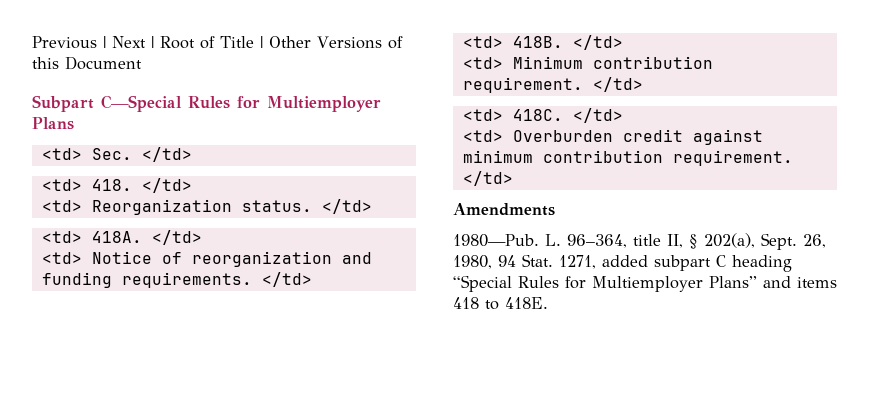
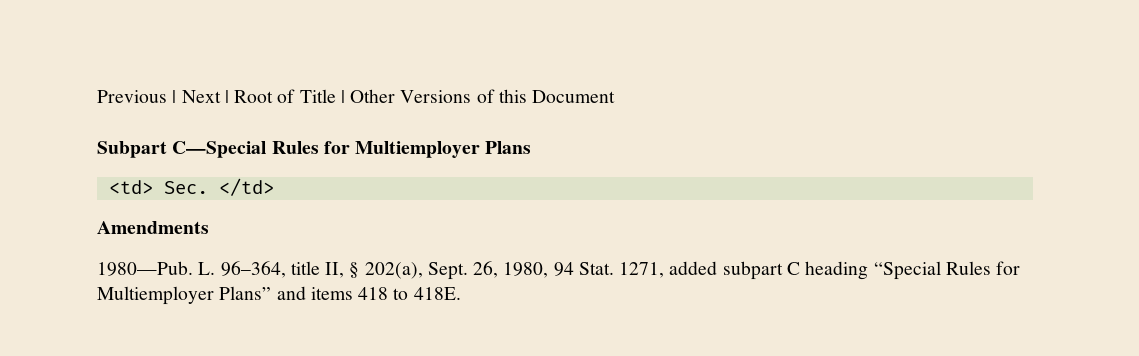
- <td> 418. </td>
- <td> Reorganization status. </td>
- <td> 418A. </td>
- <td> Notice of reorganization and funding requirements. </td>
- <td> 418B. </td>
- <td> Minimum contribution requirement. </td>
- <td> 418C. </td>
- <td> Overburden credit against minimum contribution requirement. </td>

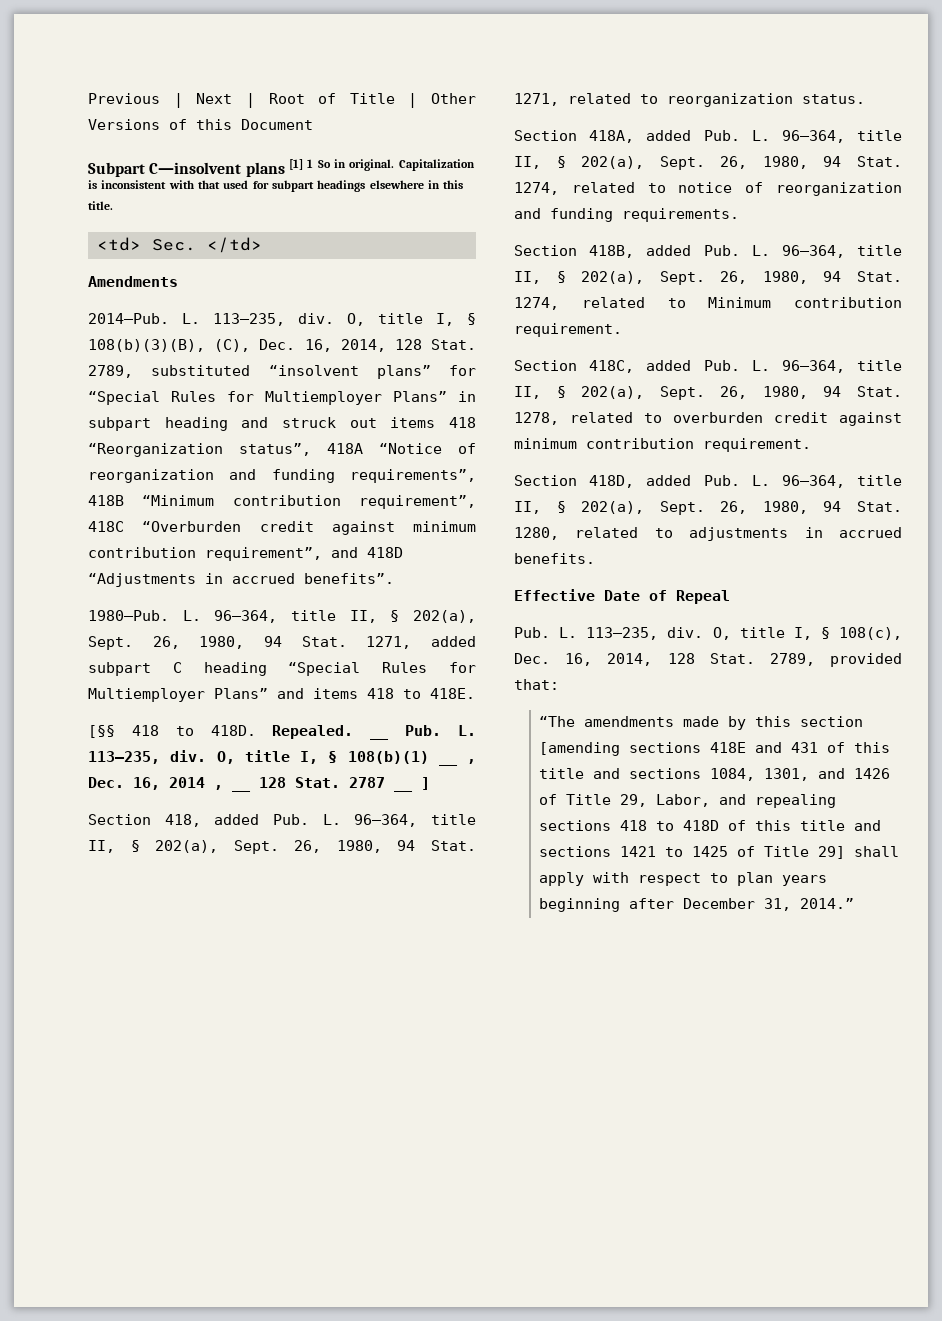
- Subpart C—Special Rules for Multiemployer Plans
+ Subpart C—insolvent plans [1] 1 So in original. Capitalization is inconsistent with that used for subpart headings elsewhere in this title.
  <td> Sec. </td>
  Amendments
+ 2014—Pub. L. 113–235, div. O, title I, § 108(b)(3)(B), (C), Dec. 16, 2014, 128 Stat. 2789, substituted “insolvent plans” for “Special Rules for Multiemployer Plans” in subpart heading and struck out items 418 “Reorganization status”, 418A “Notice of reorganization and funding requirements”, 418B “Minimum contribution requirement”, 418C “Overburden credit against minimum contribution requirement”, and 418D “Adjustments in accrued benefits”.
+ [§§ 418 to 418D. Repealed. __ Pub. L. 113–235, div. O, title I, § 108(b)(1) __ , Dec. 16, 2014 , __ 128 Stat. 2787 __ ]
+ Section 418, added Pub. L. 96–364, title II, § 202(a), Sept. 26, 1980, 94 Stat. 1271, related to reorganization status.
+ Section 418A, added Pub. L. 96–364, title II, § 202(a), Sept. 26, 1980, 94 Stat. 1274, related to notice of reorganization and funding requirements.
+ Section 418B, added Pub. L. 96–364, title II, § 202(a), Sept. 26, 1980, 94 Stat. 1274, related to Minimum contribution requirement.
+ Section 418C, added Pub. L. 96–364, title II, § 202(a), Sept. 26, 1980, 94 Stat. 1278, related to overburden credit against minimum contribution requirement.
+ Section 418D, added Pub. L. 96–364, title II, § 202(a), Sept. 26, 1980, 94 Stat. 1280, related to adjustments in accrued benefits.
+ Effective Date of Repeal
+ Pub. L. 113–235, div. O, title I, § 108(c), Dec. 16, 2014, 128 Stat. 2789, provided that:
+ “The amendments made by this section [amending sections 418E and 431 of this title and sections 1084, 1301, and 1426 of Title 29, Labor, and repealing sections 418 to 418D of this title and sections 1421 to 1425 of Title 29] shall apply with respect to plan years beginning after December 31, 2014.”

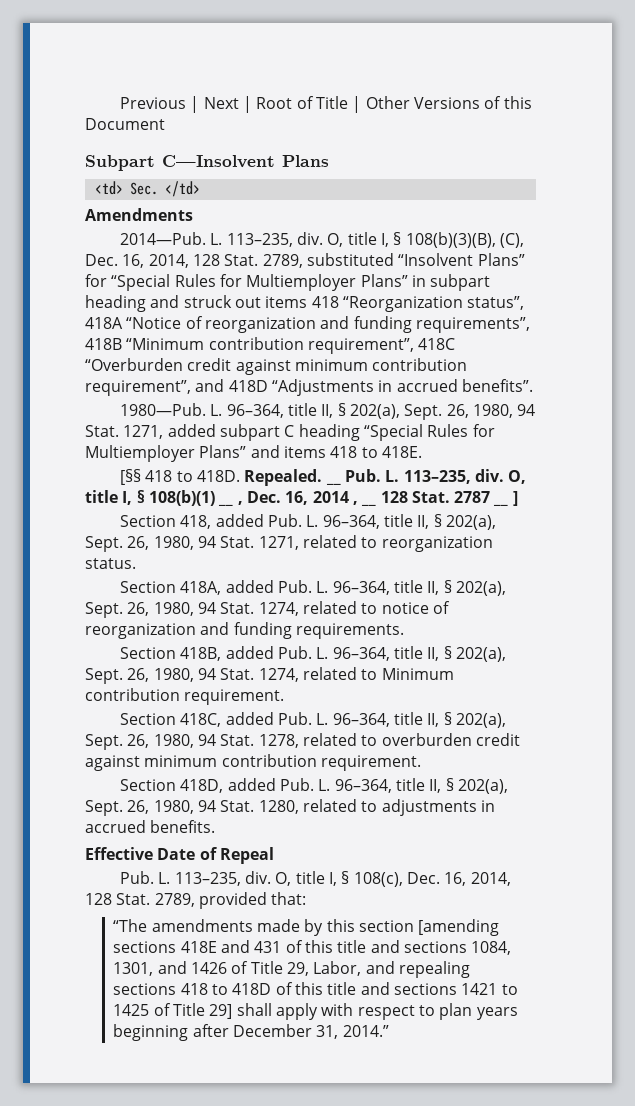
- Subpart C—insolvent plans [1] 1 So in original. Capitalization is inconsistent with that used for subpart headings elsewhere in this title.
+ Subpart C—Insolvent Plans
- 2789, substituted “insolvent plans” for “Special Rules for Multiemployer Plans” in subpart heading and struck out items 418 “Reorganization status”, 418A “Notice of reorganization and funding requirements”, 418B “Minimum contribution requirement”, 418C “Overburden credit against minimum contribution requirement”, and 418D “Adjustments in accrued benefits”.
+ 2789, substituted “Insolvent Plans” for “Special Rules for Multiemployer Plans” in subpart heading and struck out items 418 “Reorganization status”, 418A “Notice of reorganization and funding requirements”, 418B “Minimum contribution requirement”, 418C “Overburden credit against minimum contribution requirement”, and 418D “Adjustments in accrued benefits”.

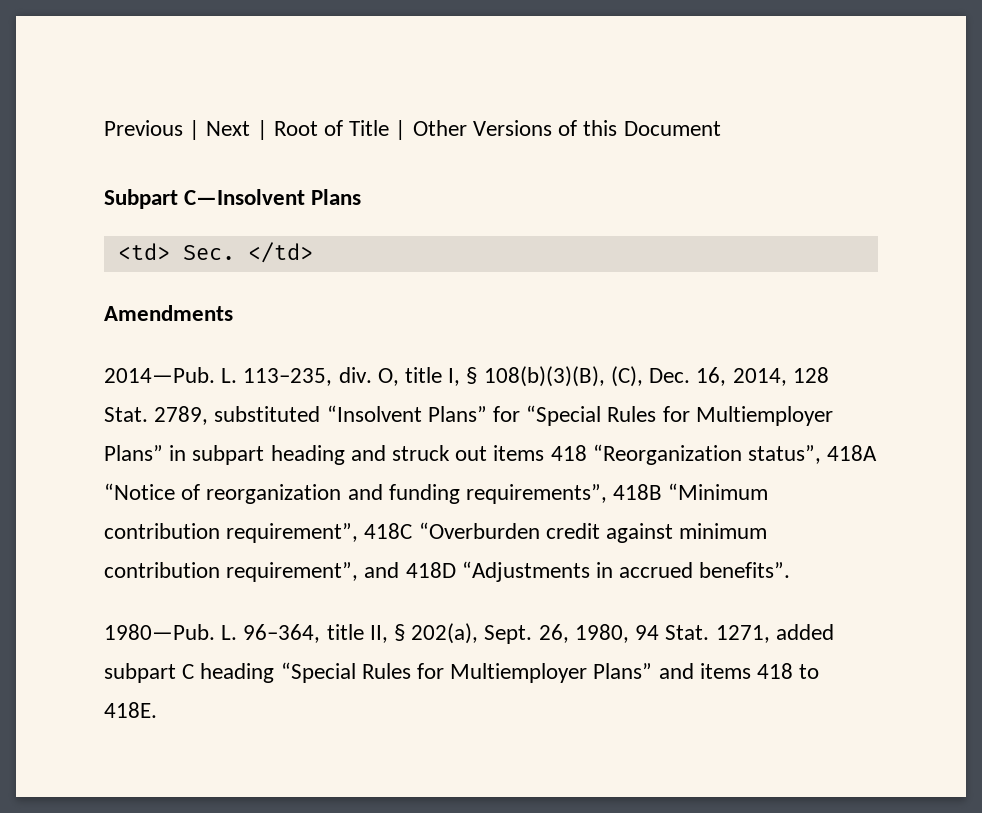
- [§§ 418 to 418D. Repealed. __ Pub. L. 113–235, div. O, title I, § 108(b)(1) __ , Dec. 16, 2014 , __ 128 Stat. 2787 __ ]
- Section 418, added Pub. L. 96–364, title II, § 202(a), Sept. 26, 1980, 94 Stat. 1271, related to reorganization status.
- Section 418A, added Pub. L. 96–364, title II, § 202(a), Sept. 26, 1980, 94 Stat. 1274, related to notice of reorganization and funding requirements.
- Section 418B, added Pub. L. 96–364, title II, § 202(a), Sept. 26, 1980, 94 Stat. 1274, related to Minimum contribution requirement.
- Section 418C, added Pub. L. 96–364, title II, § 202(a), Sept. 26, 1980, 94 Stat. 1278, related to overburden credit against minimum contribution requirement.
- Section 418D, added Pub. L. 96–364, title II, § 202(a), Sept. 26, 1980, 94 Stat. 1280, related to adjustments in accrued benefits.
- Effective Date of Repeal
- Pub. L. 113–235, div. O, title I, § 108(c), Dec. 16, 2014, 128 Stat. 2789, provided that:
- “The amendments made by this section [amending sections 418E and 431 of this title and sections 1084, 1301, and 1426 of Title 29, Labor, and repealing sections 418 to 418D of this title and sections 1421 to 1425 of Title 29] shall apply with respect to plan years beginning after December 31, 2014.”

